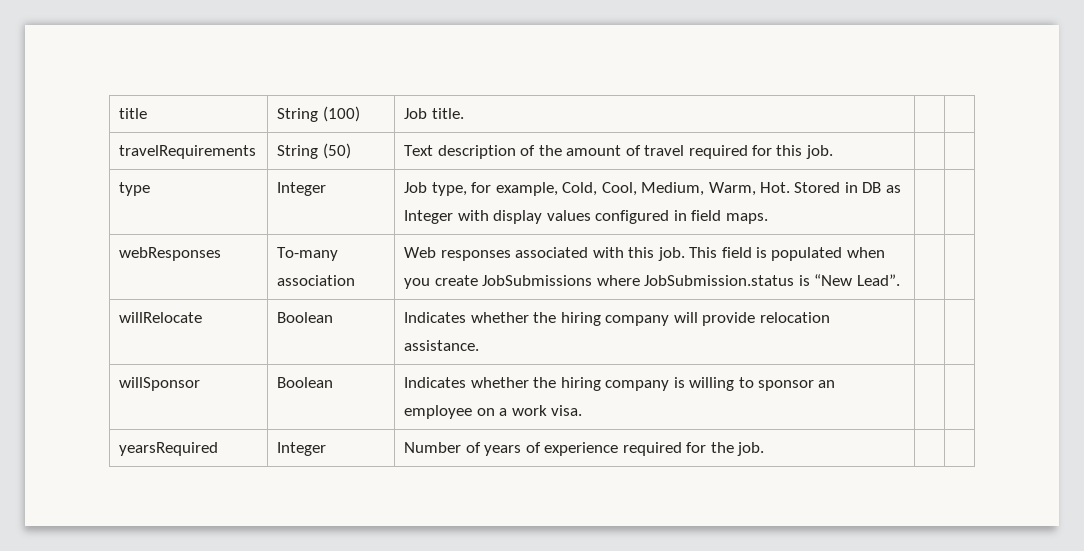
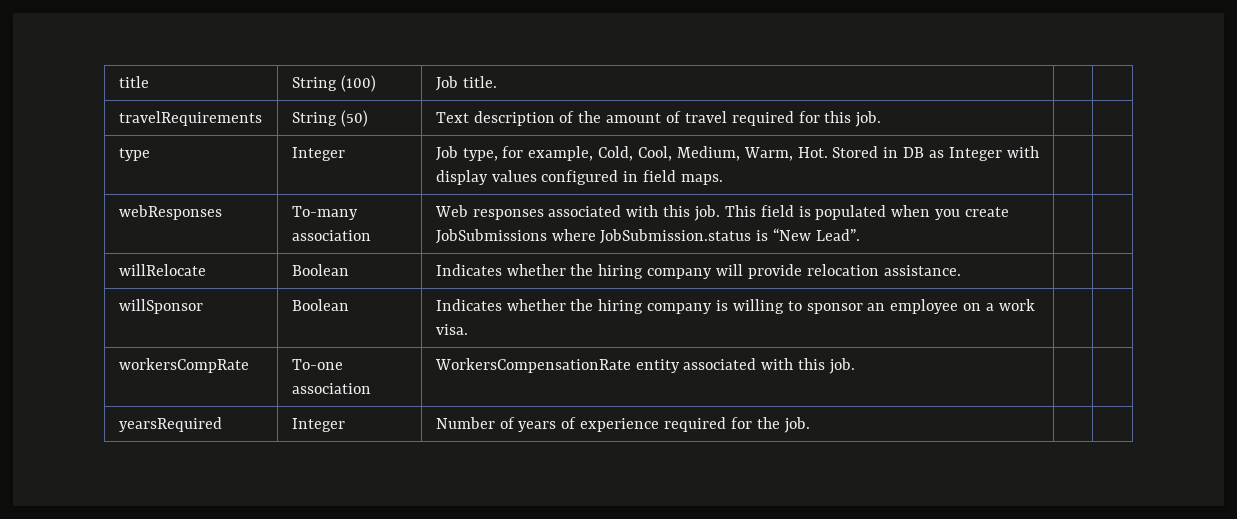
+ workersCompRate | To-one association | WorkersCompensationRate entity associated with this job. | |

